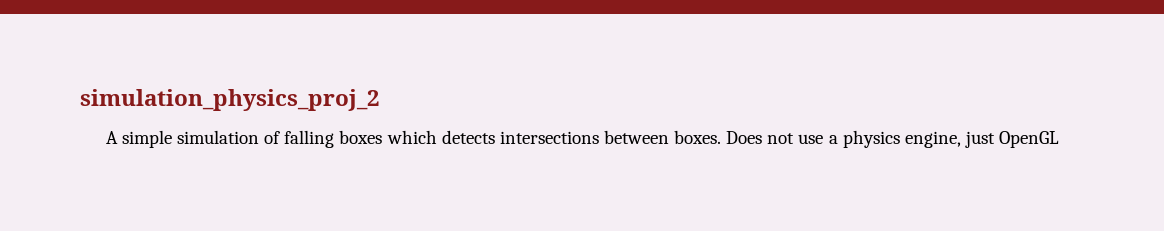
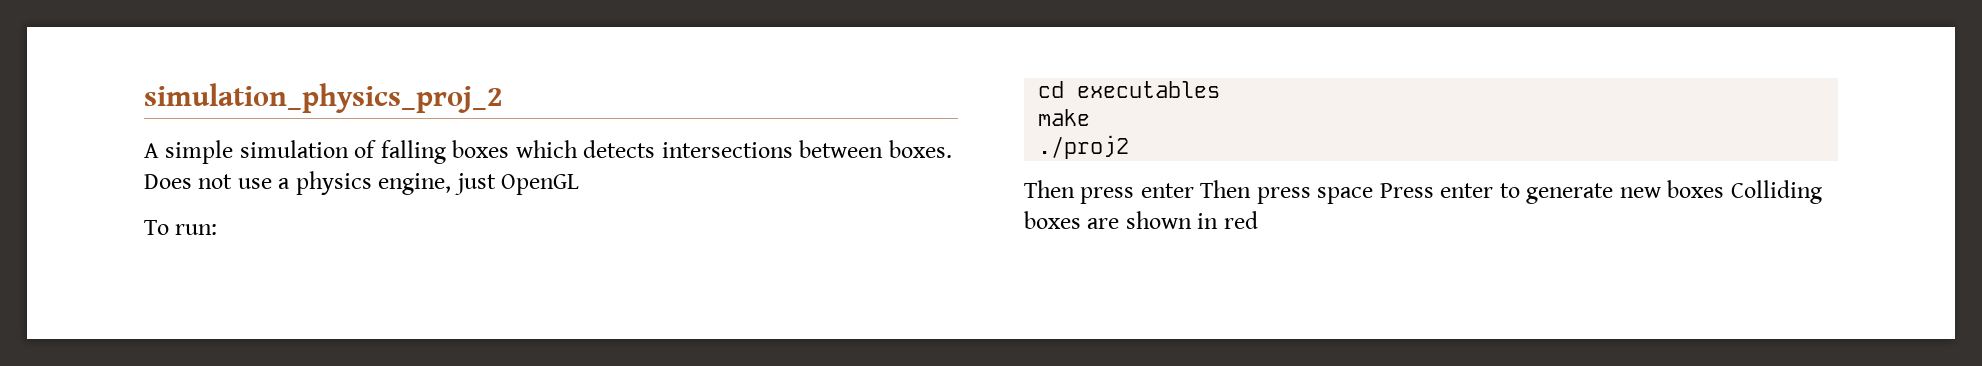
+ To run:
+ cd executables
+ make
+ ./proj2
+ Then press enter Then press space Press enter to generate new boxes Colliding boxes are shown in red

